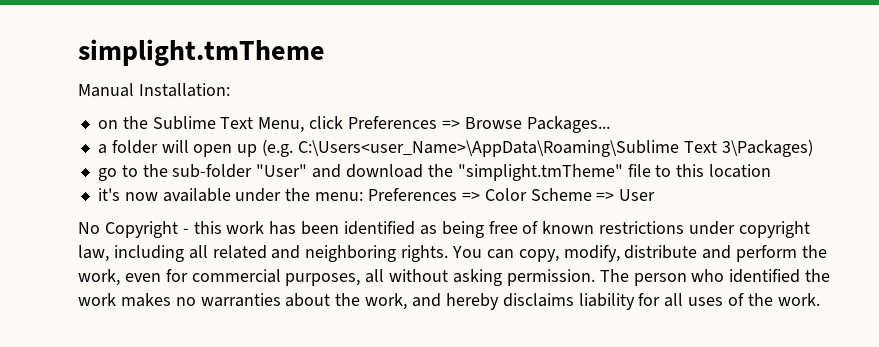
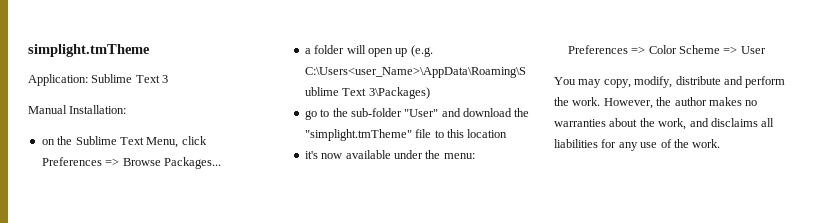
+ Application: Sublime Text 3
- No Copyright - this work has been identified as being free of known restrictions under copyright law, including all related and neighboring rights. You can copy, modify, distribute and perform the work, even for commercial purposes, all without asking permission. The person who identified the work makes no warranties about the work, and hereby disclaims liability for all uses of the work.
+ You may copy, modify, distribute and perform the work. However, the author makes no warranties about the work, and disclaims all liabilities for any use of the work.

